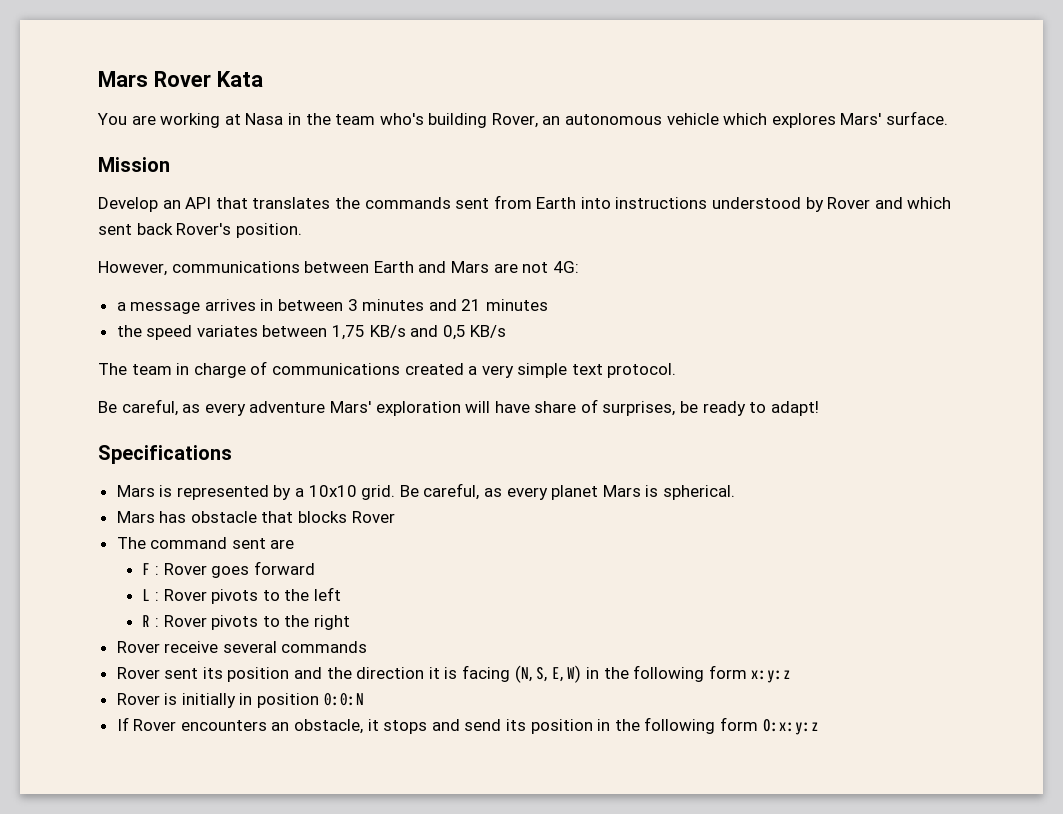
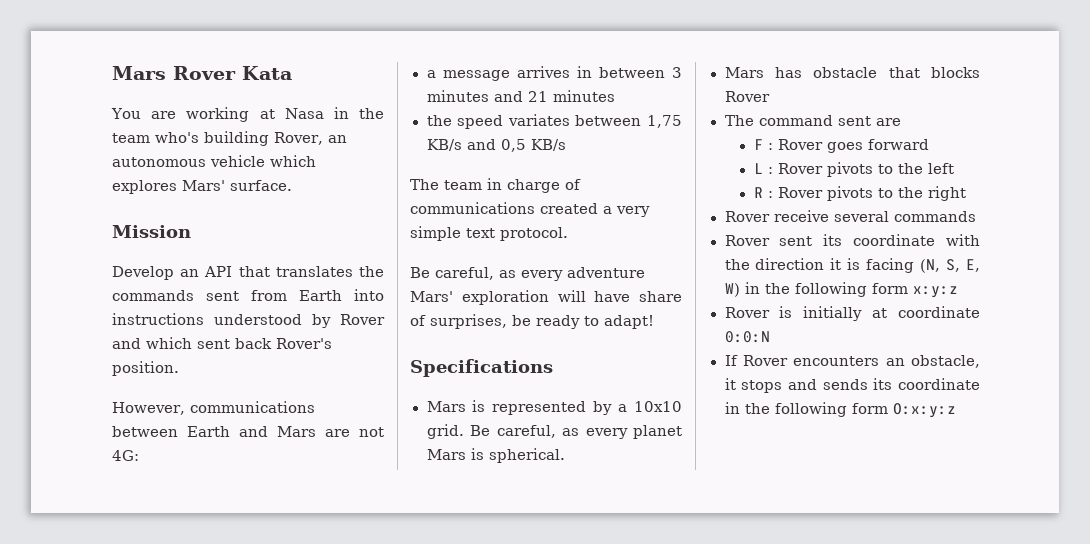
- Rover sent its position and the direction it is facing (N, S, E, W) in the following form x:y:z
+ Rover sent its coordinate with the direction it is facing (N, S, E, W) in the following form x:y:z
- Rover is initially in position 0:0:N
+ Rover is initially at coordinate 0:0:N
- If Rover encounters an obstacle, it stops and send its position in the following form O:x:y:z
+ If Rover encounters an obstacle, it stops and sends its coordinate in the following form O:x:y:z

